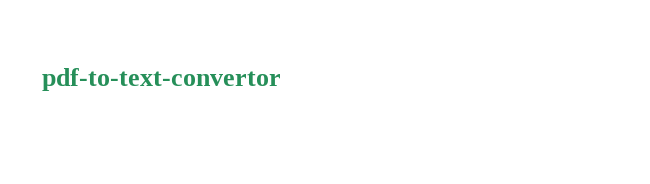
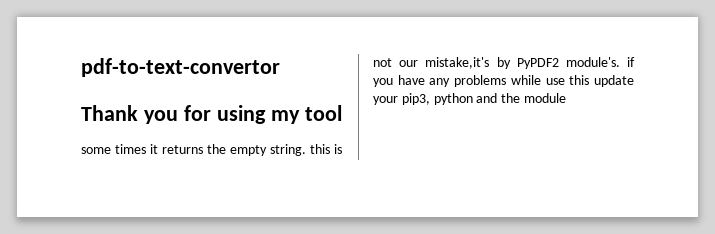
+ Thank you for using my tool
+ some times it returns the empty string. this is not our mistake,it's by PyPDF2 module's. if you have any problems while use this update your pip3, python and the module

